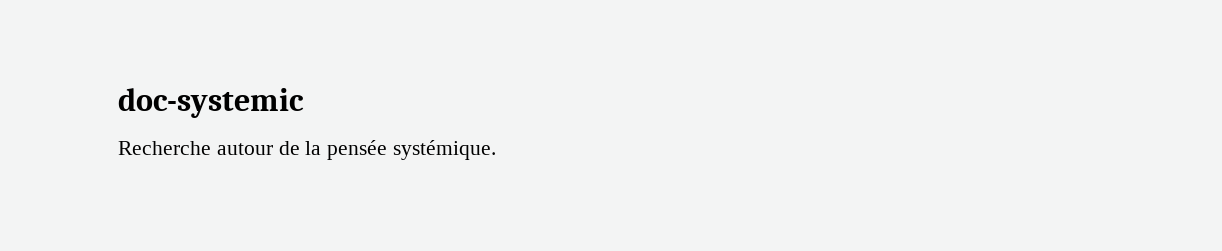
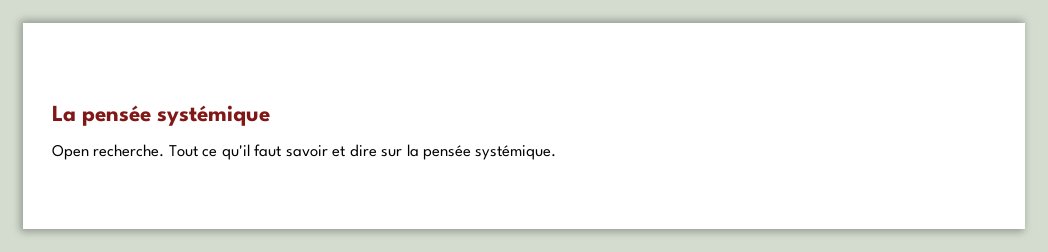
- doc-systemic
- Recherche autour de la pensée systémique.
+ La pensée systémique
+ Open recherche. Tout ce qu'il faut savoir et dire sur la pensée systémique.

